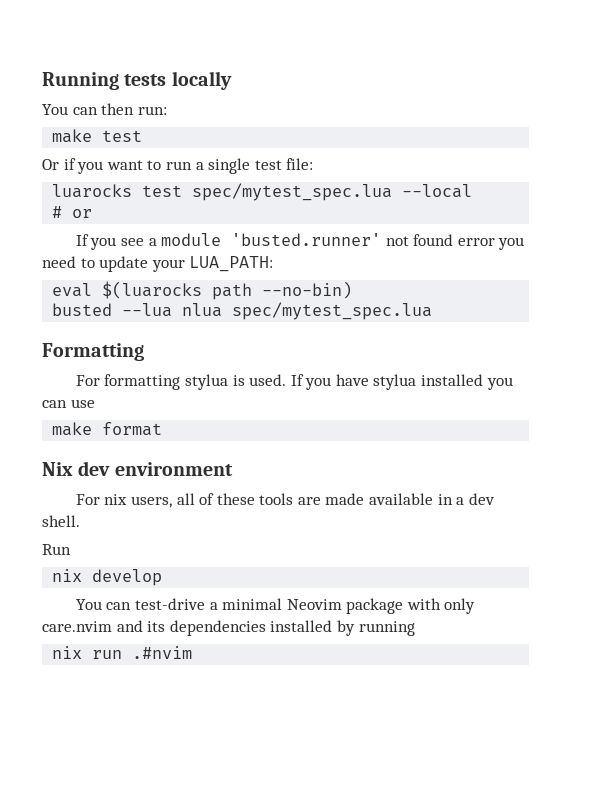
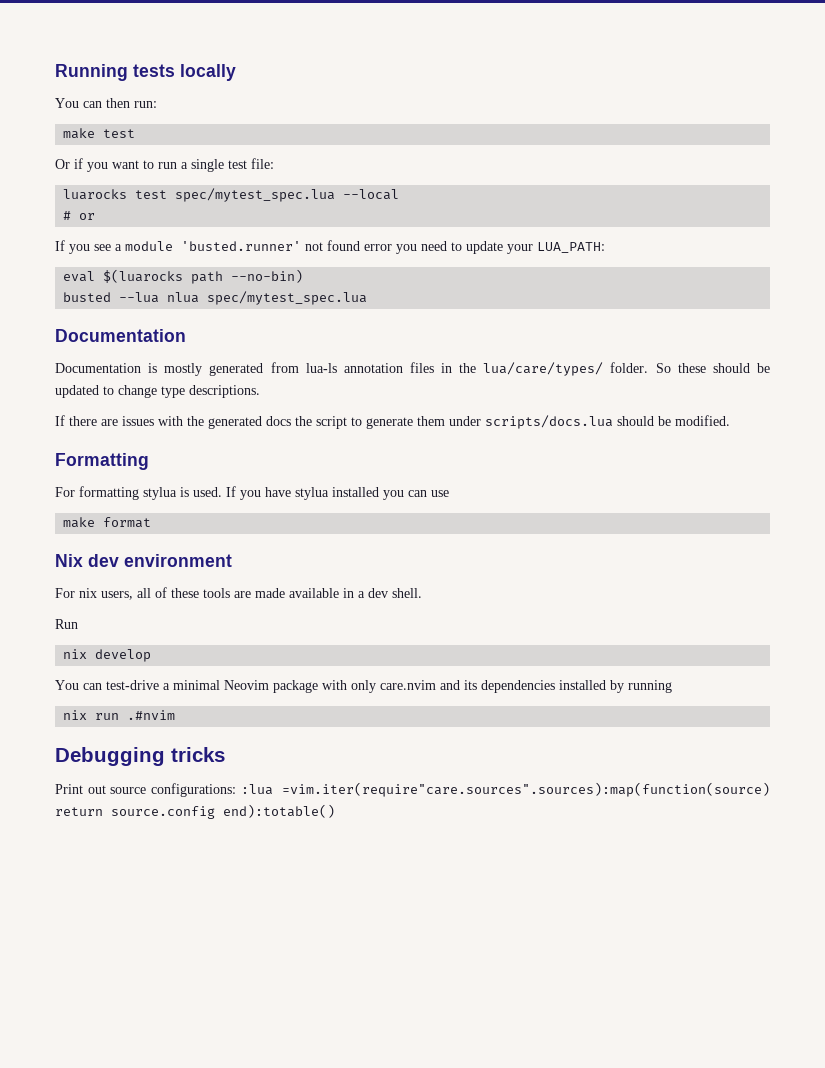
  busted --lua nlua spec/mytest_spec.lua
+ Documentation
+ Documentation is mostly generated from lua-ls annotation files in the lua/care/types/ folder. So these should be updated to change type descriptions.
+ If there are issues with the generated docs the script to generate them under scripts/docs.lua should be modified.
+ Debugging tricks
+ Print out source configurations: :lua =vim.iter(require"care.sources".sources):map(function(source) return source.config end):totable()

